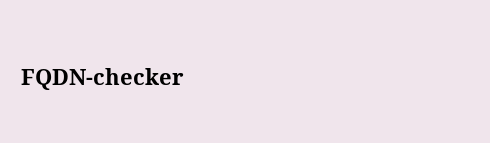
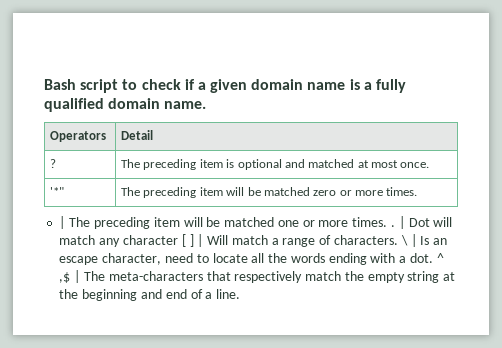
- FQDN-checker
+ Bash script to check if a given domain name is a fully qualified domain name.
+ Operators | Detail
+ ? | The preceding item is optional and matched at most once.
+ '*" | The preceding item will be matched zero or more times.
+ | The preceding item will be matched one or more times. . | Dot will match any character [ ] | Will match a range of characters. \ | Is an escape character, need to locate all the words ending with a dot. ^ ,$ | The meta-characters that respectively match the empty string at the beginning and end of a line.

